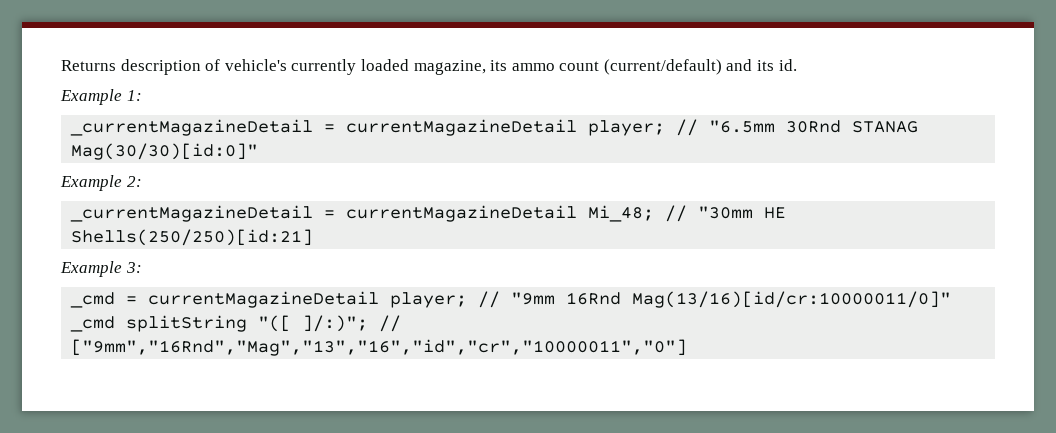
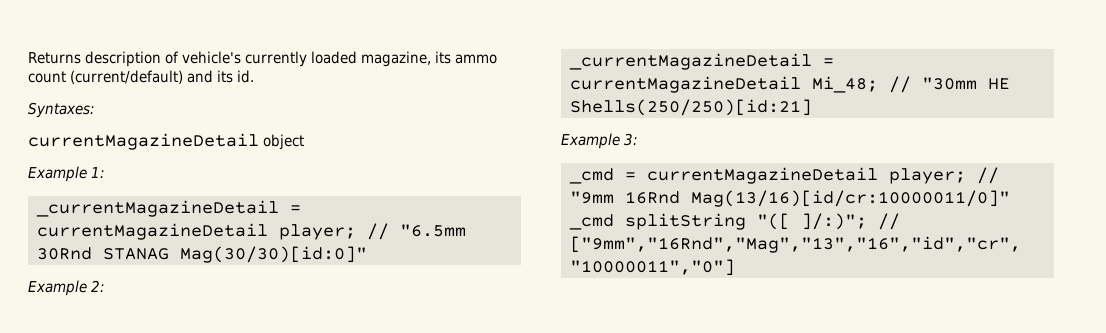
+ Syntaxes:
+ currentMagazineDetail object

